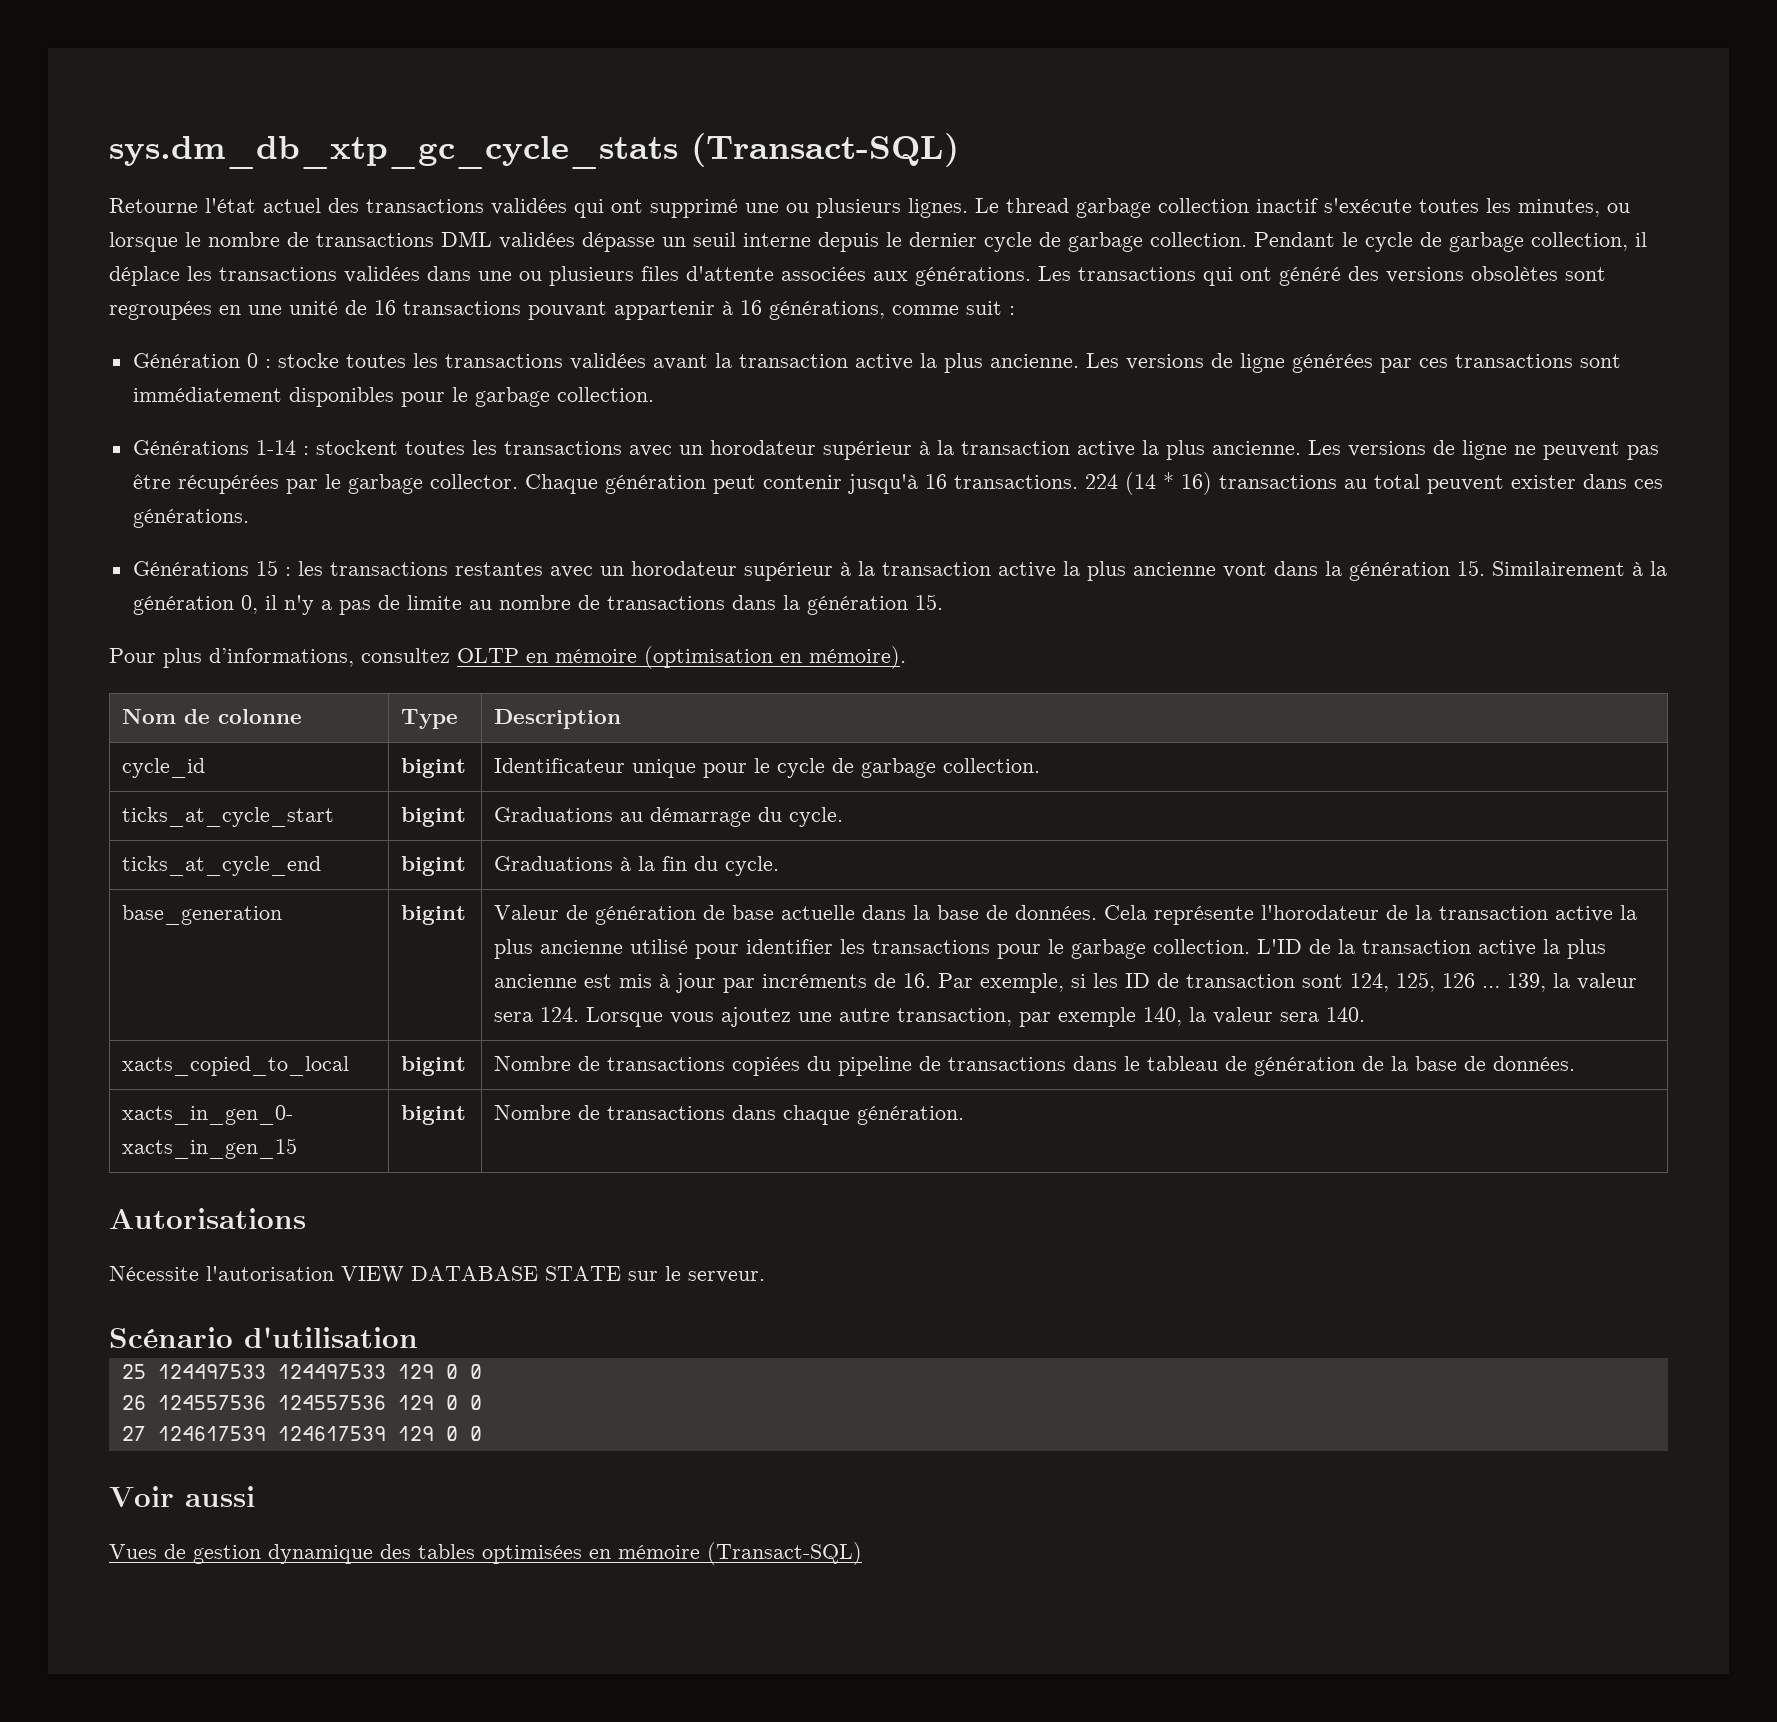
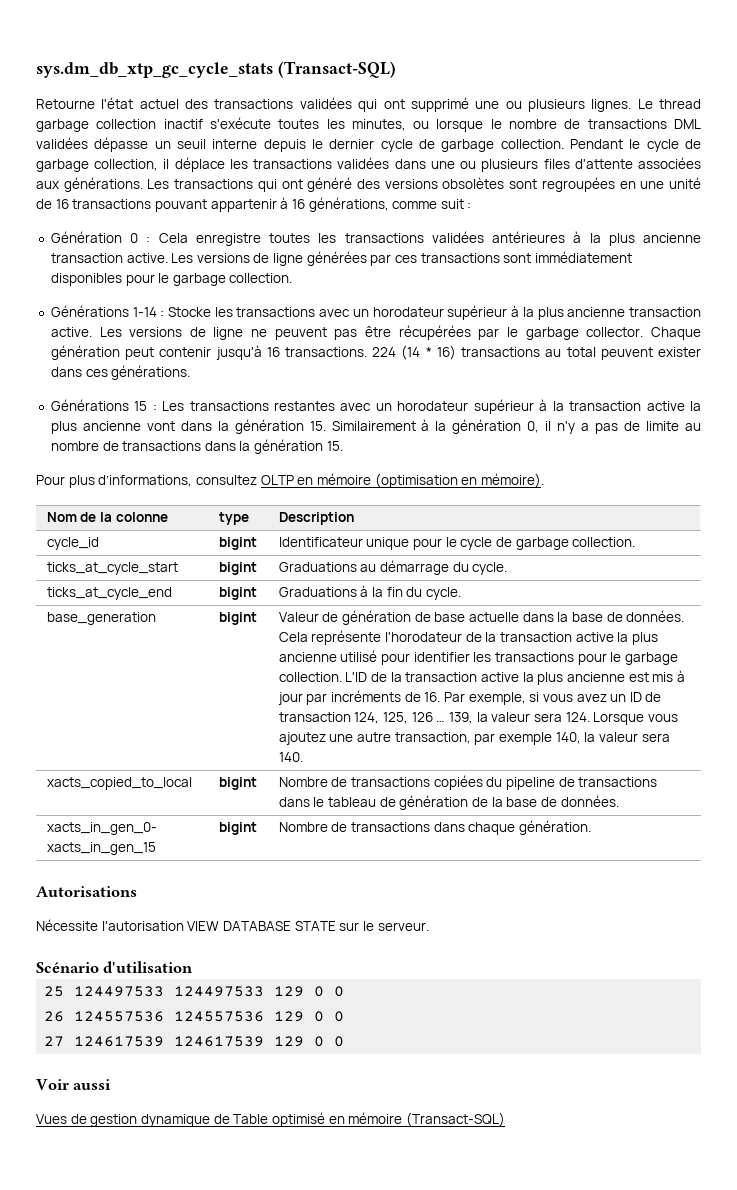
- Génération 0 : stocke toutes les transactions validées avant la transaction active la plus ancienne.
+ Génération 0 : Cela enregistre toutes les transactions validées antérieures à la plus ancienne transaction active.
- Générations 1-14 : stockent toutes les transactions avec un horodateur supérieur à la transaction active la plus ancienne.
+ Générations 1-14 : Stocke les transactions avec un horodateur supérieur à la plus ancienne transaction active.
- Générations 15 : les transactions restantes avec un horodateur supérieur à la transaction active la plus ancienne vont dans la génération 15. Similairement à la génération 0, il n'y a pas de limite au nombre de transactions dans la génération 15.
+ Générations 15 : Les transactions restantes avec un horodateur supérieur à la transaction active la plus ancienne vont dans la génération 15. Similairement à la génération 0, il n'y a pas de limite au nombre de transactions dans la génération 15.
- Nom de colonne | Type | Description
+ Nom de la colonne | type | Description
- L'ID de la transaction active la plus ancienne est mis à jour par incréments de 16. Par exemple, si les ID de transaction sont 124, 125, 126 …
+ L'ID de la transaction active la plus ancienne est mis à jour par incréments de 16. Par exemple, si vous avez un ID de transaction 124, 125, 126 …
- Vues de gestion dynamique des tables optimisées en mémoire (Transact-SQL)
+ Vues de gestion dynamique de Table optimisé en mémoire (Transact-SQL)

